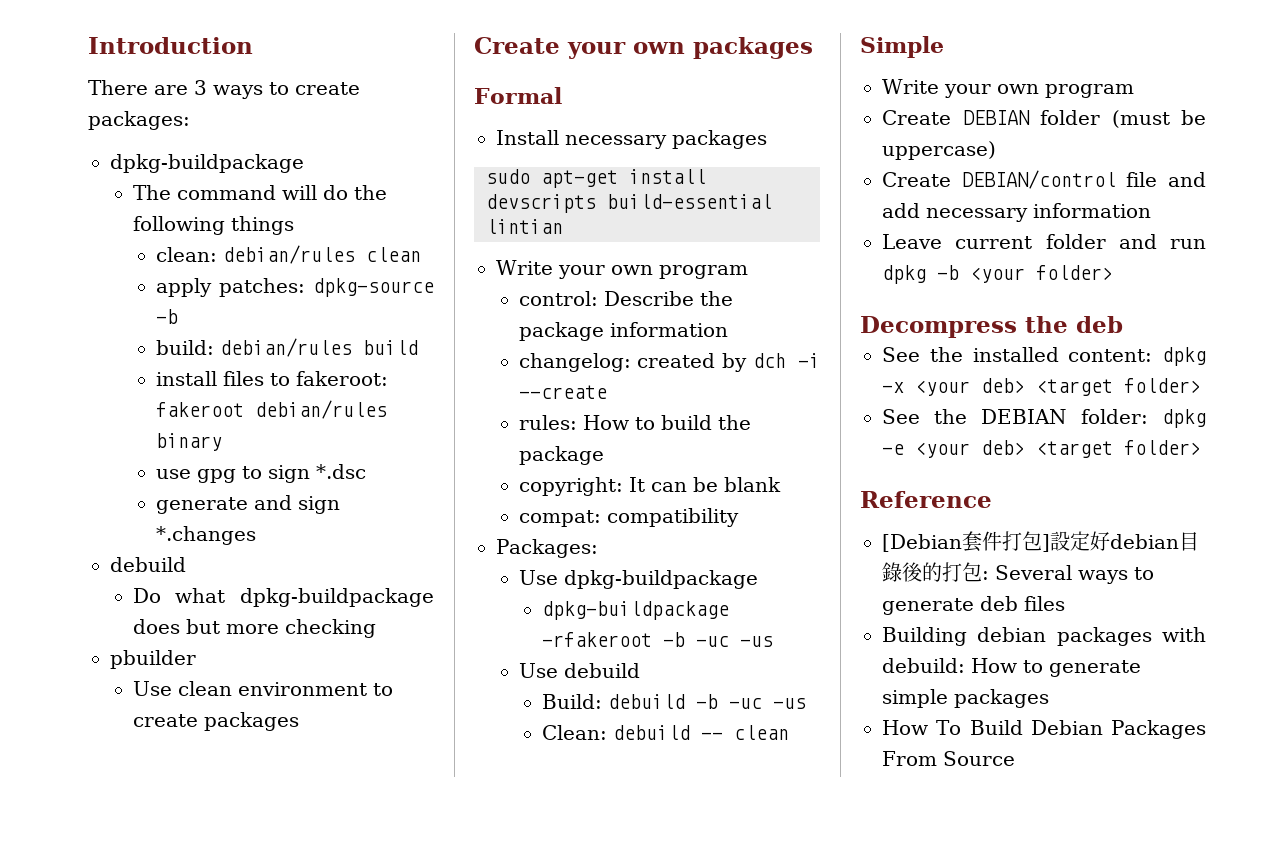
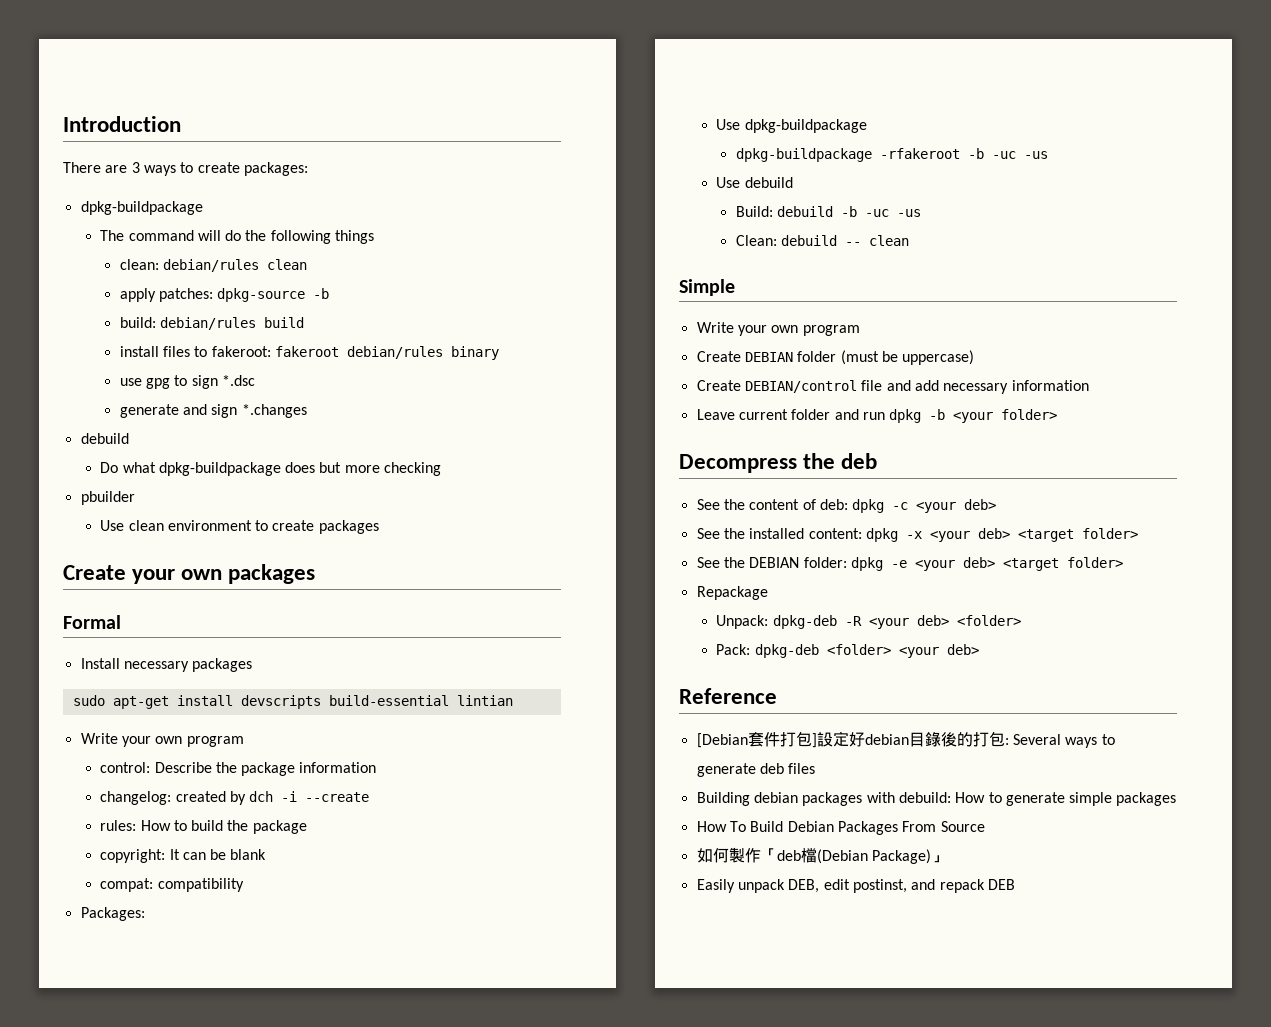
+ See the content of deb: dpkg -c <your deb>
+ Repackage
+ Unpack: dpkg-deb -R <your deb> <folder>
+ Pack: dpkg-deb <folder> <your deb>
+ 如何製作「deb檔(Debian Package)」
+ Easily unpack DEB, edit postinst, and repack DEB

